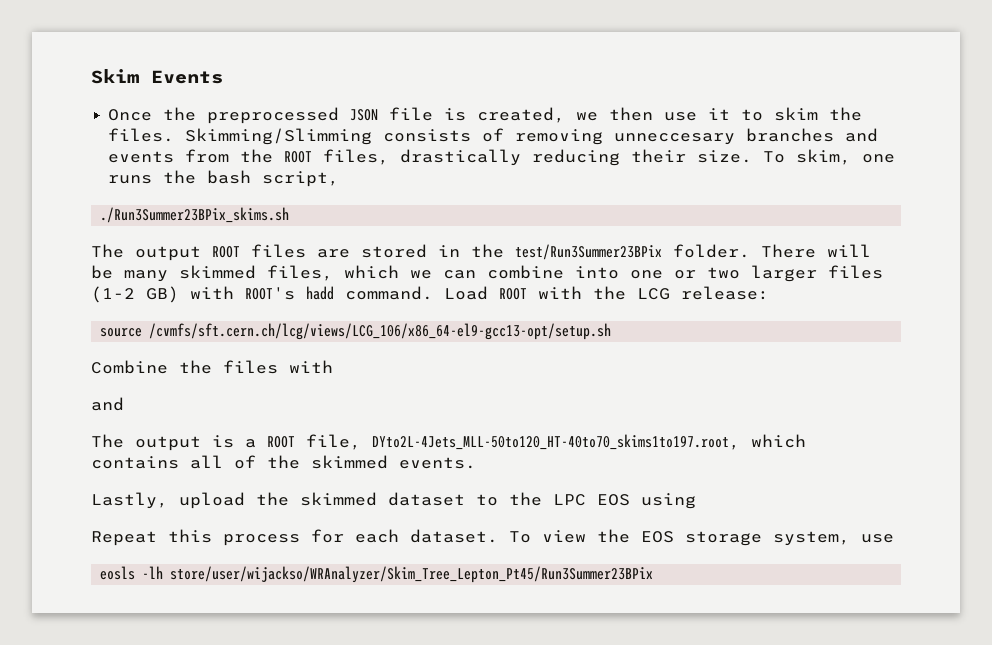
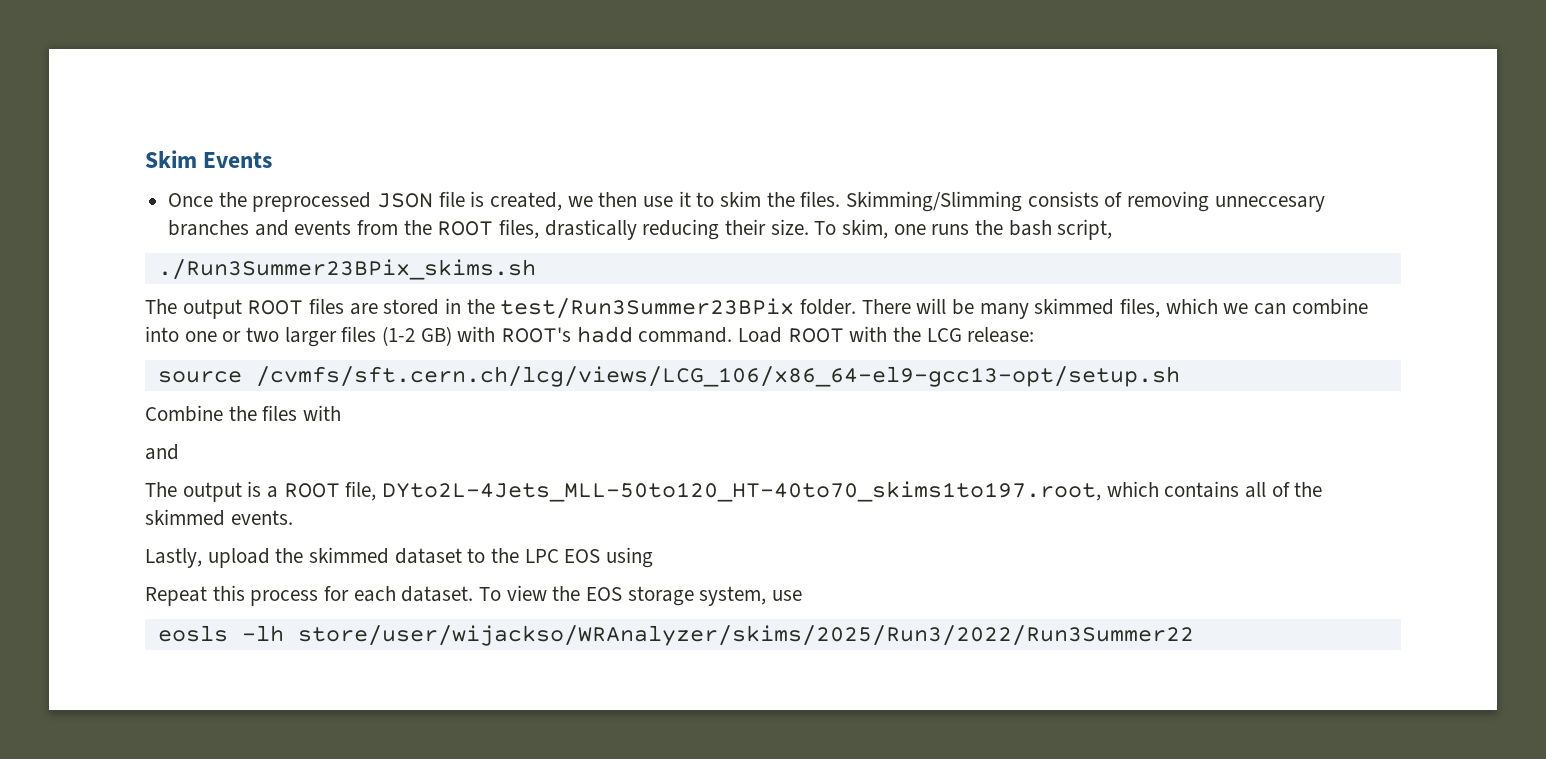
- eosls -lh store/user/wijackso/WRAnalyzer/Skim_Tree_Lepton_Pt45/Run3Summer23BPix
+ eosls -lh store/user/wijackso/WRAnalyzer/skims/2025/Run3/2022/Run3Summer22

